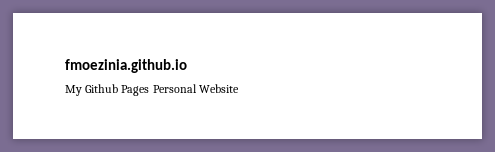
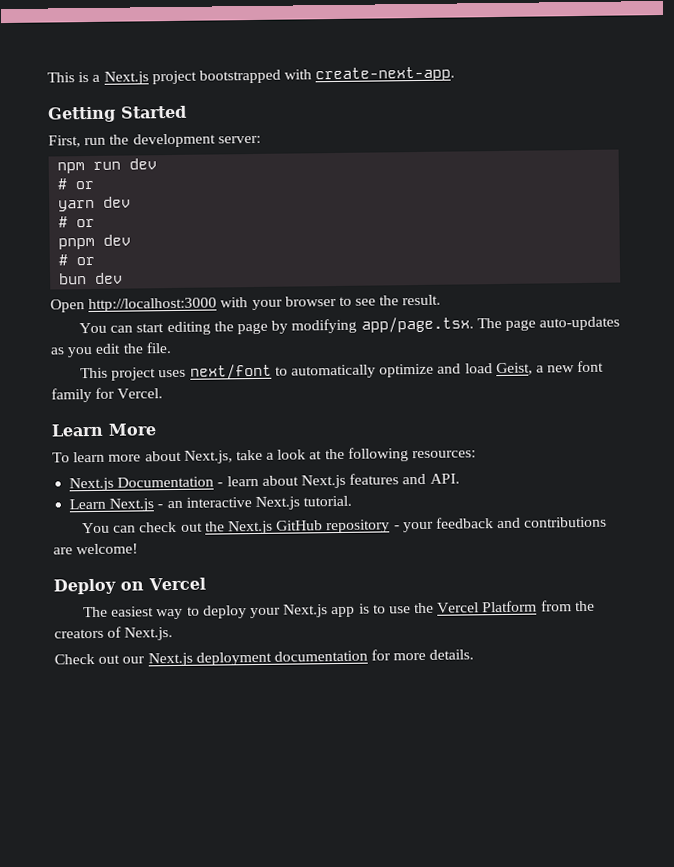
- fmoezinia.github.io
- My Github Pages Personal Website
+ This is a Next.js project bootstrapped with create-next-app.
+ Getting Started
+ First, run the development server:
+ npm run dev
+ # or
+ yarn dev
+ # or
+ pnpm dev
+ # or
+ bun dev
+ Open http://localhost:3000 with your browser to see the result.
+ You can start editing the page by modifying app/page.tsx. The page auto-updates as you edit the file.
+ This project uses next/font to automatically optimize and load Geist, a new font family for Vercel.
+ Learn More
+ To learn more about Next.js, take a look at the following resources:
+ Next.js Documentation - learn about Next.js features and API.
+ Learn Next.js - an interactive Next.js tutorial.
+ You can check out the Next.js GitHub repository - your feedback and contributions are welcome!
+ Deploy on Vercel
+ The easiest way to deploy your Next.js app is to use the Vercel Platform from the creators of Next.js.
+ Check out our Next.js deployment documentation for more details.

